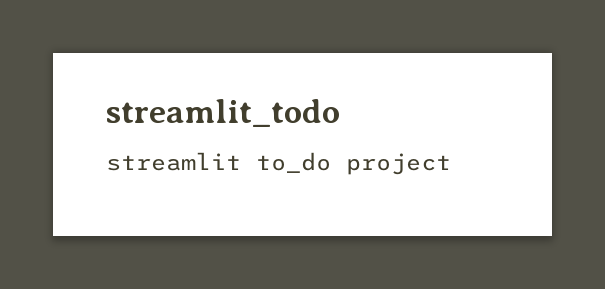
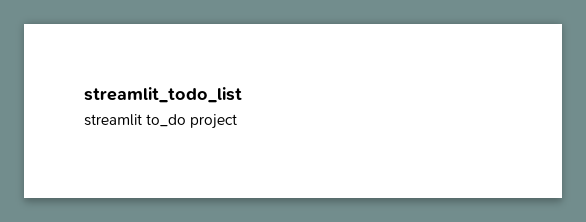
- streamlit_todo
+ streamlit_todo_list

